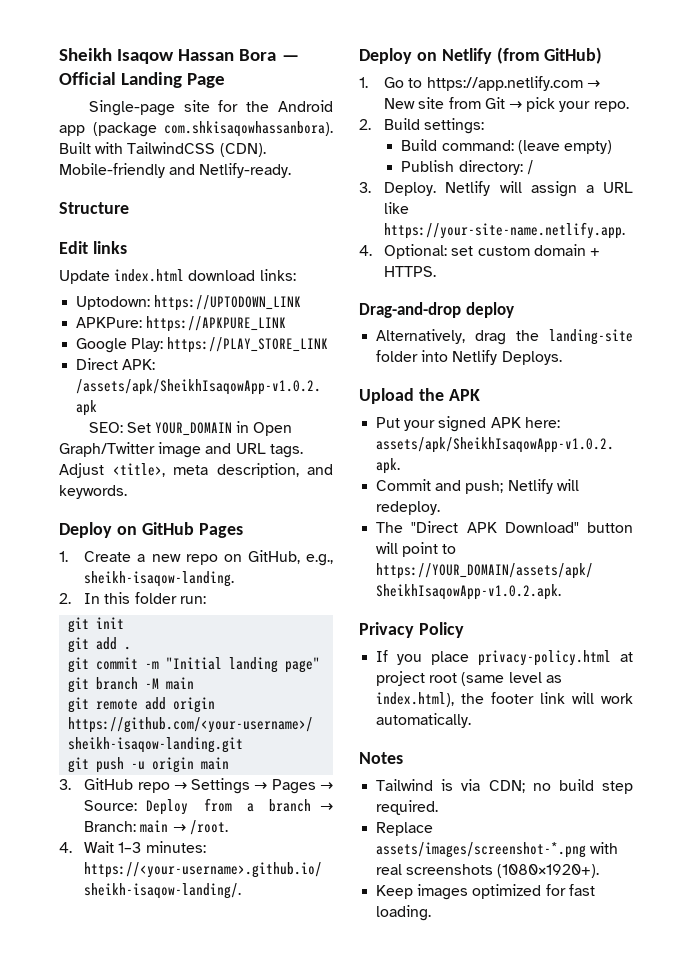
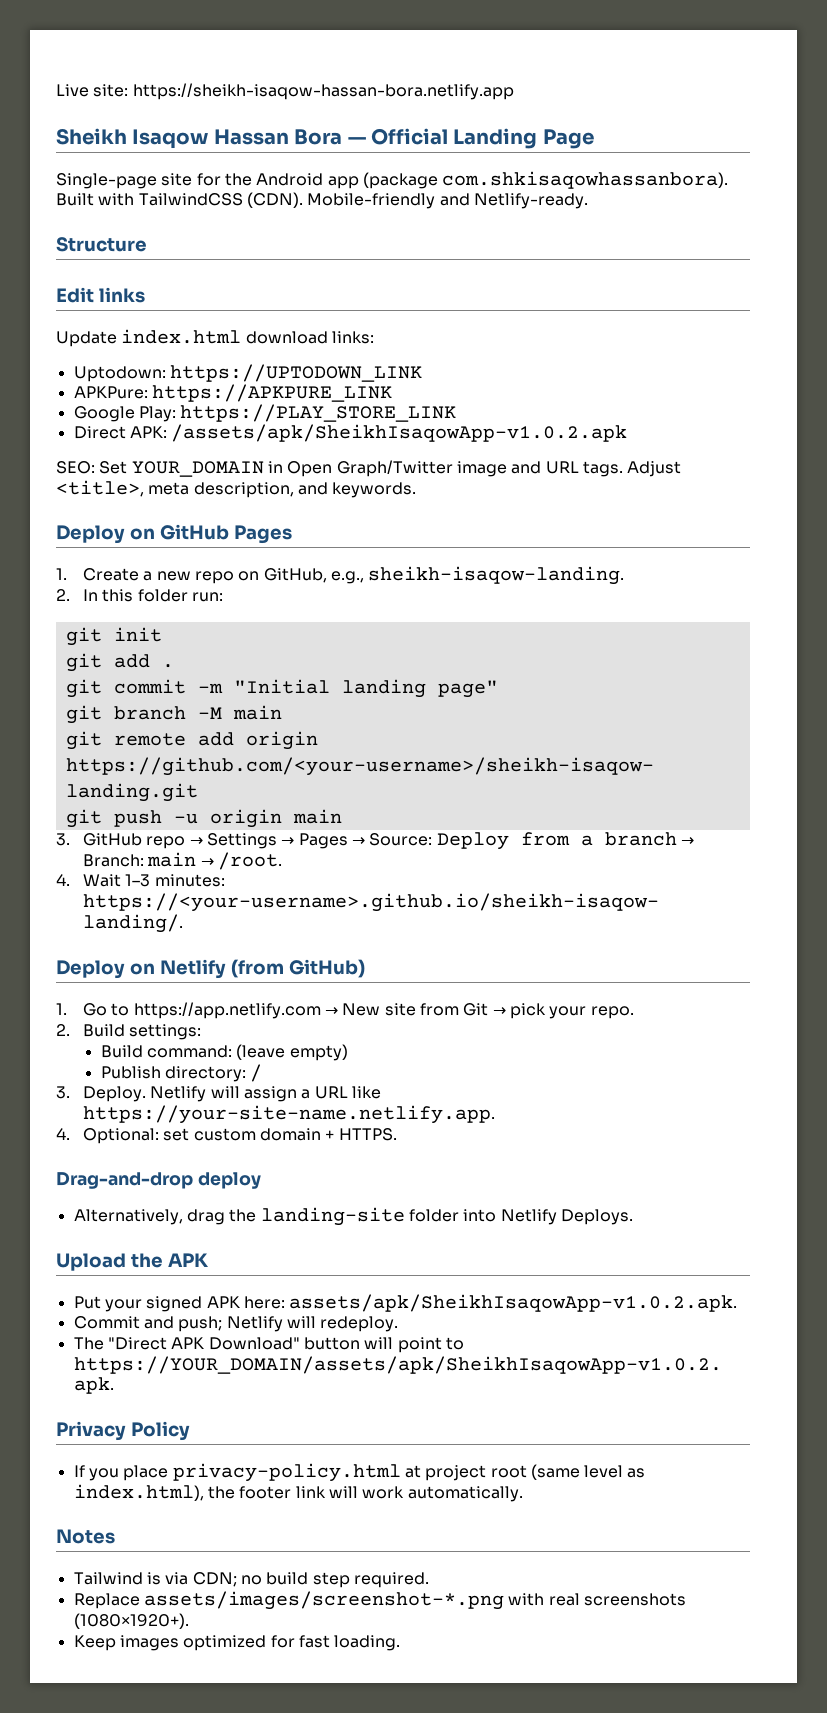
+ Live site: https://sheikh-isaqow-hassan-bora.netlify.app

